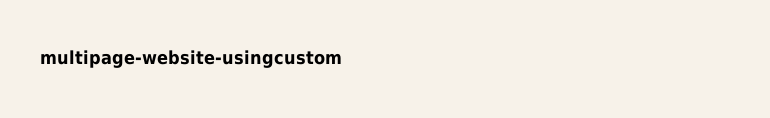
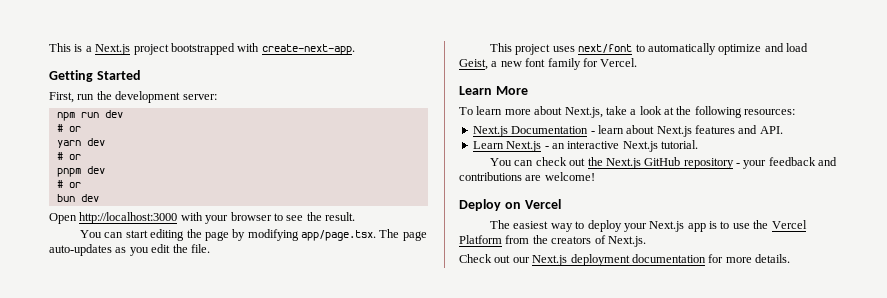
- multipage-website-usingcustom
+ This is a Next.js project bootstrapped with create-next-app.
+ Getting Started
+ First, run the development server:
+ npm run dev
+ # or
+ yarn dev
+ # or
+ pnpm dev
+ # or
+ bun dev
+ Open http://localhost:3000 with your browser to see the result.
+ You can start editing the page by modifying app/page.tsx. The page auto-updates as you edit the file.
+ This project uses next/font to automatically optimize and load Geist, a new font family for Vercel.
+ Learn More
+ To learn more about Next.js, take a look at the following resources:
+ Next.js Documentation - learn about Next.js features and API.
+ Learn Next.js - an interactive Next.js tutorial.
+ You can check out the Next.js GitHub repository - your feedback and contributions are welcome!
+ Deploy on Vercel
+ The easiest way to deploy your Next.js app is to use the Vercel Platform from the creators of Next.js.
+ Check out our Next.js deployment documentation for more details.

